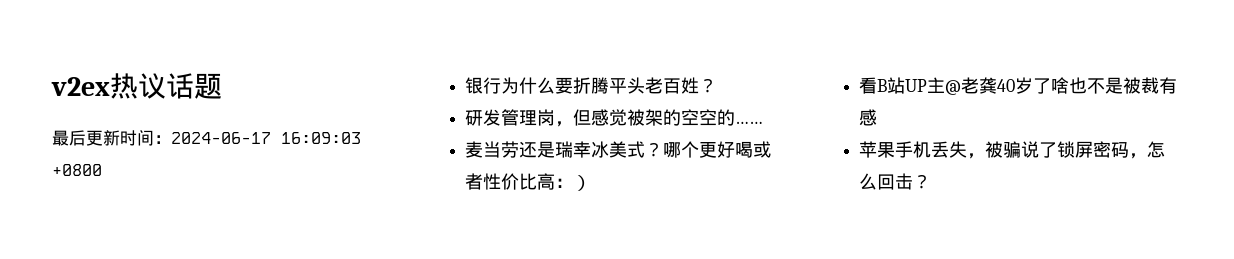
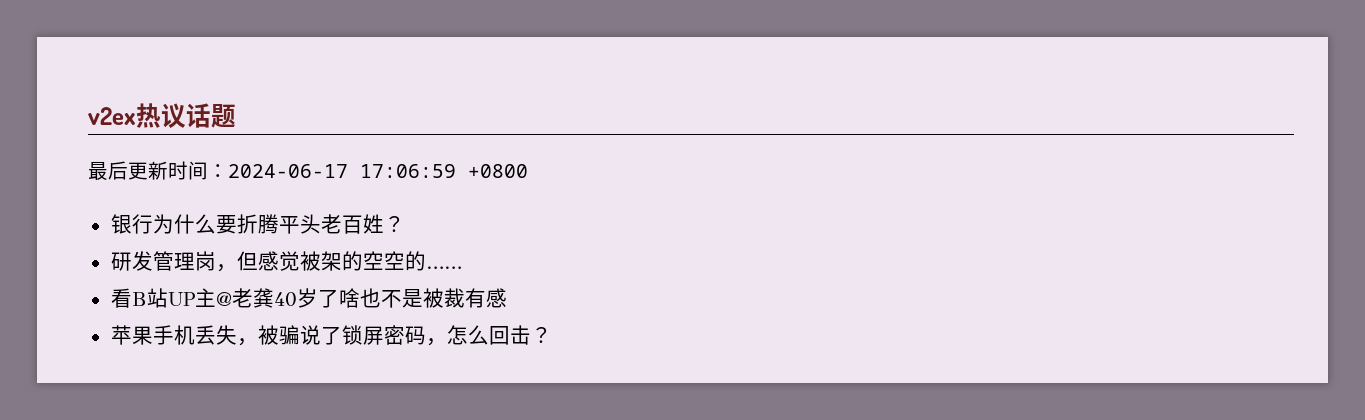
- 最后更新时间：2024-06-17 16:09:03 +0800
+ 最后更新时间：2024-06-17 17:06:59 +0800
- 麦当劳还是瑞幸冰美式？哪个更好喝或者性价比高：）

